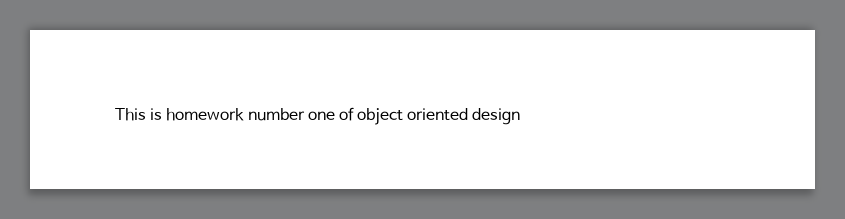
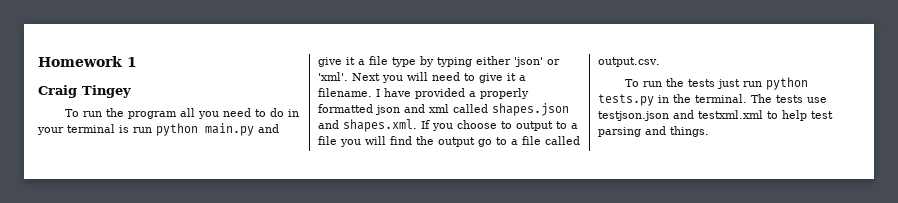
- This is homework number one of object oriented design
+ Homework 1
+ Craig Tingey
+ To run the program all you need to do in your terminal is run python main.py and give it a file type by typing either 'json' or 'xml'. Next you will need to give it a filename. I have provided a properly formatted json and xml called shapes.json and shapes.xml. If you choose to output to a file you will find the output go to a file called output.csv.
+ To run the tests just run python tests.py in the terminal. The tests use testjson.json and testxml.xml to help test parsing and things.

